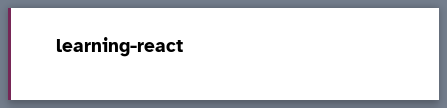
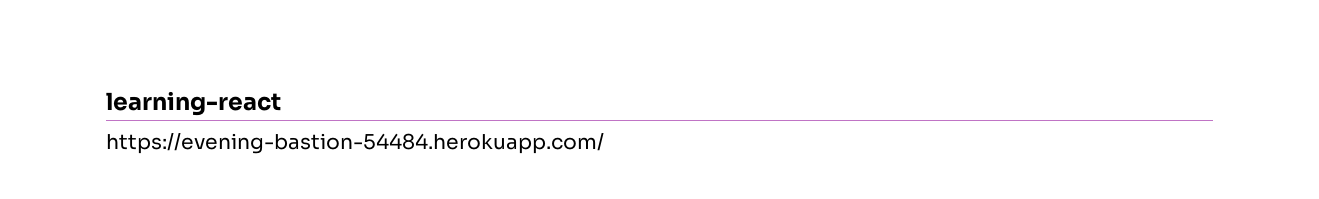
+ https://evening-bastion-54484.herokuapp.com/

